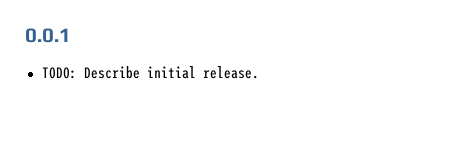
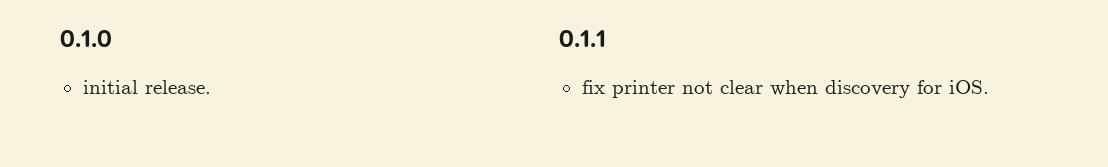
- 0.0.1
- TODO: Describe initial release.
+ 0.1.0
+ initial release.
+ 0.1.1
+ fix printer not clear when discovery for iOS.

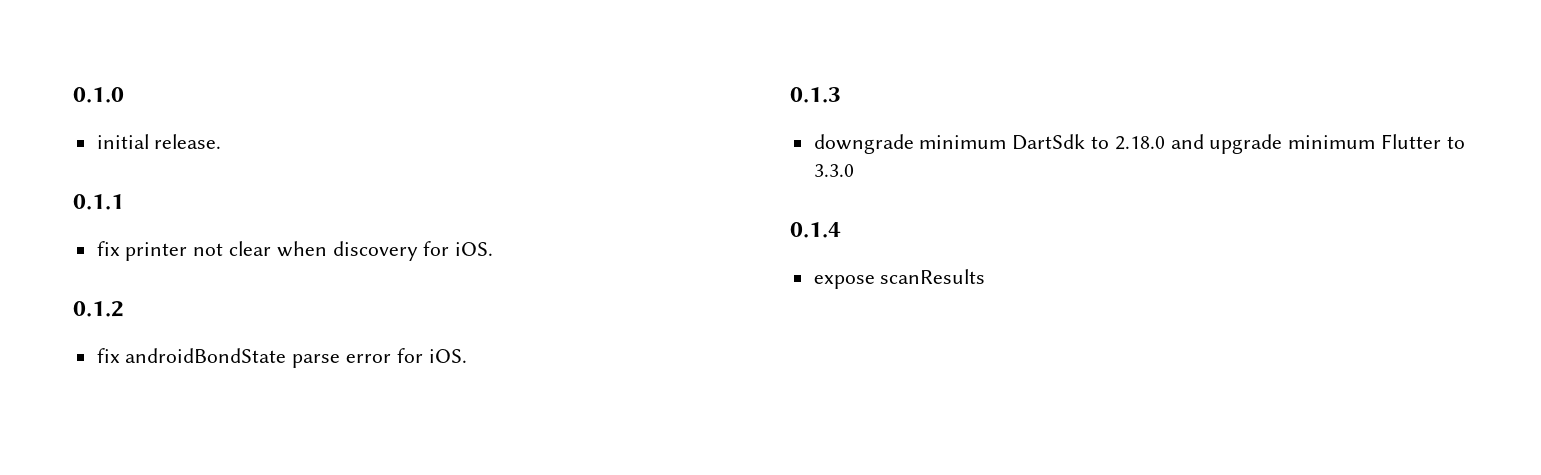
+ 0.1.2
+ fix androidBondState parse error for iOS.
+ 0.1.3
+ downgrade minimum DartSdk to 2.18.0 and upgrade minimum Flutter to 3.3.0
+ 0.1.4
+ expose scanResults

